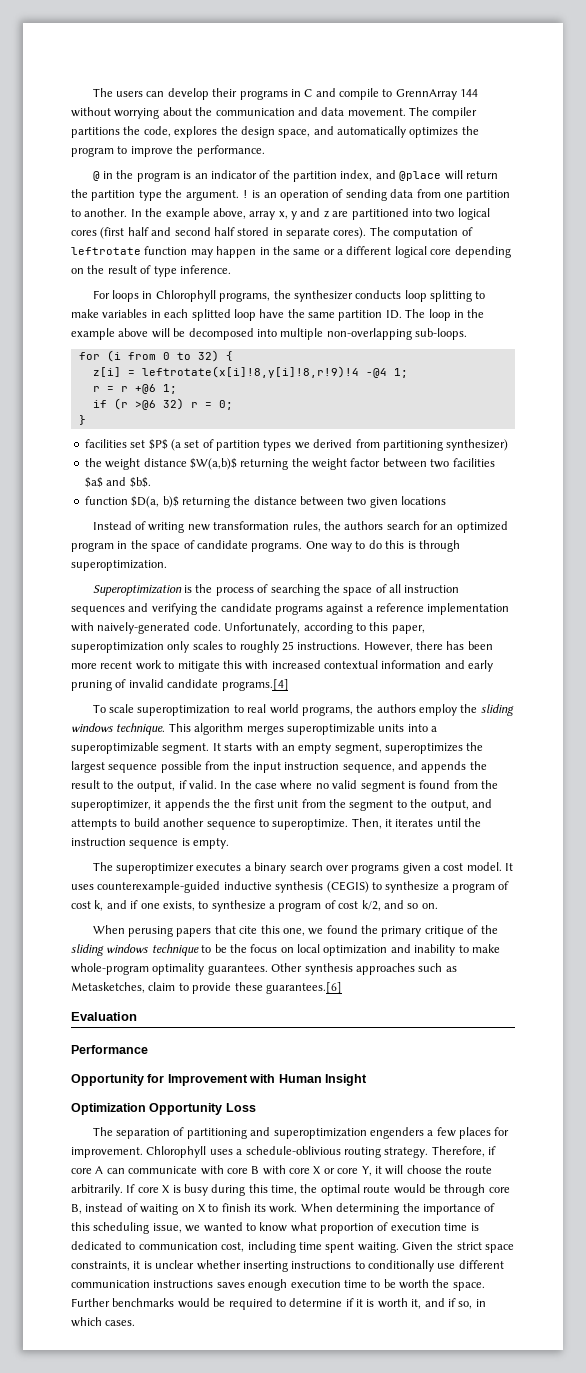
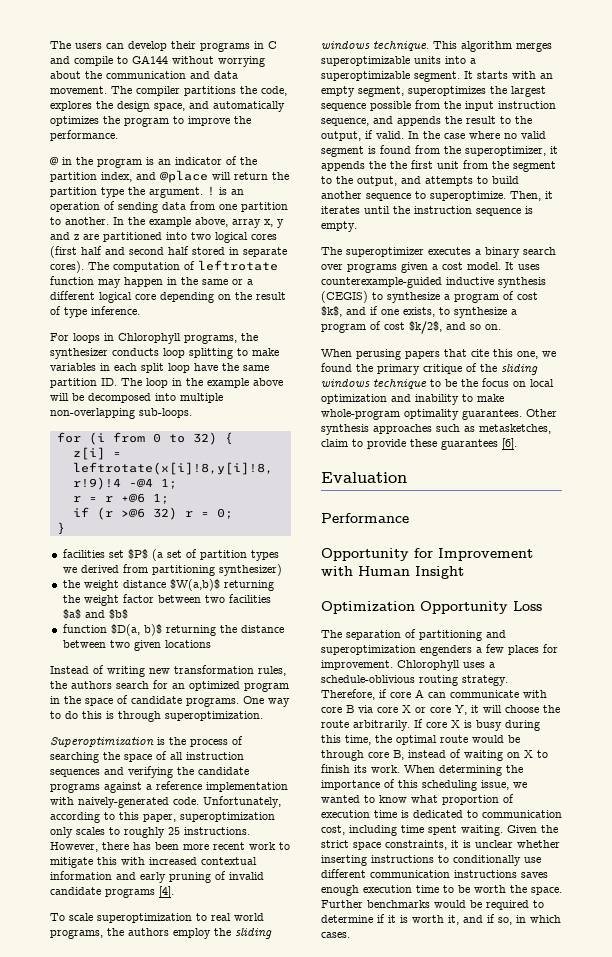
- The users can develop their programs in C and compile to GrennArray 144 without worrying about the communication and data movement.
+ The users can develop their programs in C and compile to GA144 without worrying about the communication and data movement.
- For loops in Chlorophyll programs, the synthesizer conducts loop splitting to make variables in each splitted loop have the same partition ID. The loop in the example above will be decomposed into multiple non-overlapping sub-loops.
+ For loops in Chlorophyll programs, the synthesizer conducts loop splitting to make variables in each split loop have the same partition ID. The loop in the example above will be decomposed into multiple non-overlapping sub-loops.
- the weight distance $W(a,b)$ returning the weight factor between two facilities $a$ and $b$.
+ the weight distance $W(a,b)$ returning the weight factor between two facilities $a$ and $b$
- However, there has been more recent work to mitigate this with increased contextual information and early pruning of invalid candidate programs.[4]
+ However, there has been more recent work to mitigate this with increased contextual information and early pruning of invalid candidate programs [4].
- It uses counterexample-guided inductive synthesis (CEGIS) to synthesize a program of cost k, and if one exists, to synthesize a program of cost k/2, and so on.
+ It uses counterexample-guided inductive synthesis (CEGIS) to synthesize a program of cost $k$, and if one exists, to synthesize a program of cost $k/2$, and so on.
- Other synthesis approaches such as Metasketches, claim to provide these guarantees.[6]
+ Other synthesis approaches such as metasketches, claim to provide these guarantees [6].
- Therefore, if core A can communicate with core B with core X or core Y, it will choose the route arbitrarily.
+ Therefore, if core A can communicate with core B via core X or core Y, it will choose the route arbitrarily.

